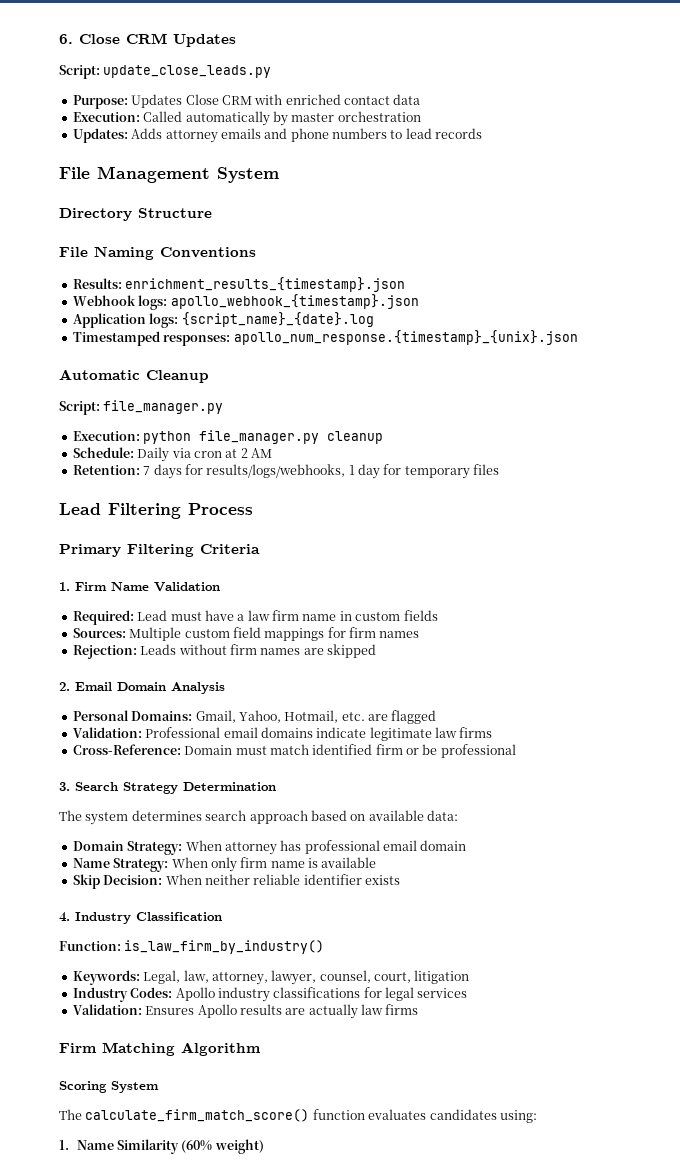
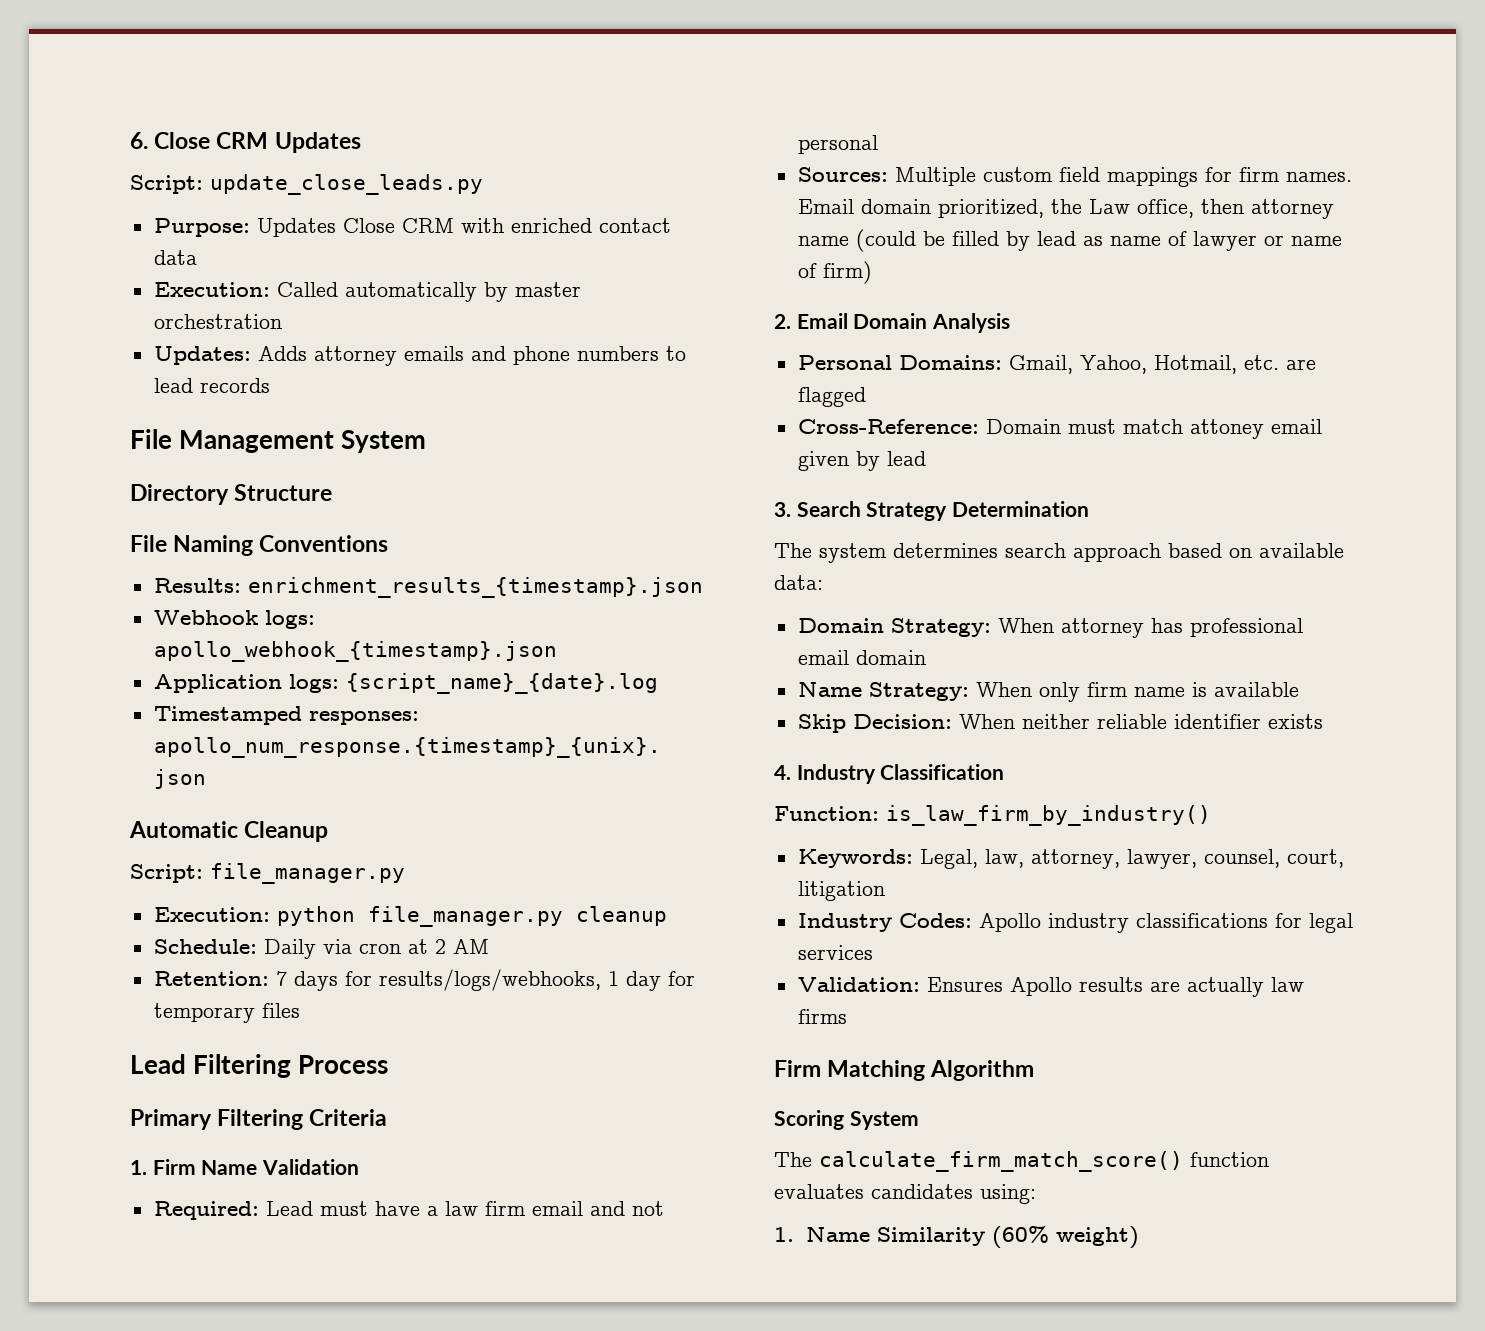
- Required: Lead must have a law firm name in custom fields
+ Required: Lead must have a law firm email and not personal
- Sources: Multiple custom field mappings for firm names
- Rejection: Leads without firm names are skipped
+ Sources: Multiple custom field mappings for firm names. Email domain prioritized, the Law office, then attorney name (could be filled by lead as name of lawyer or name of firm)
- Validation: Professional email domains indicate legitimate law firms
- Cross-Reference: Domain must match identified firm or be professional
+ Cross-Reference: Domain must match attoney email given by lead

